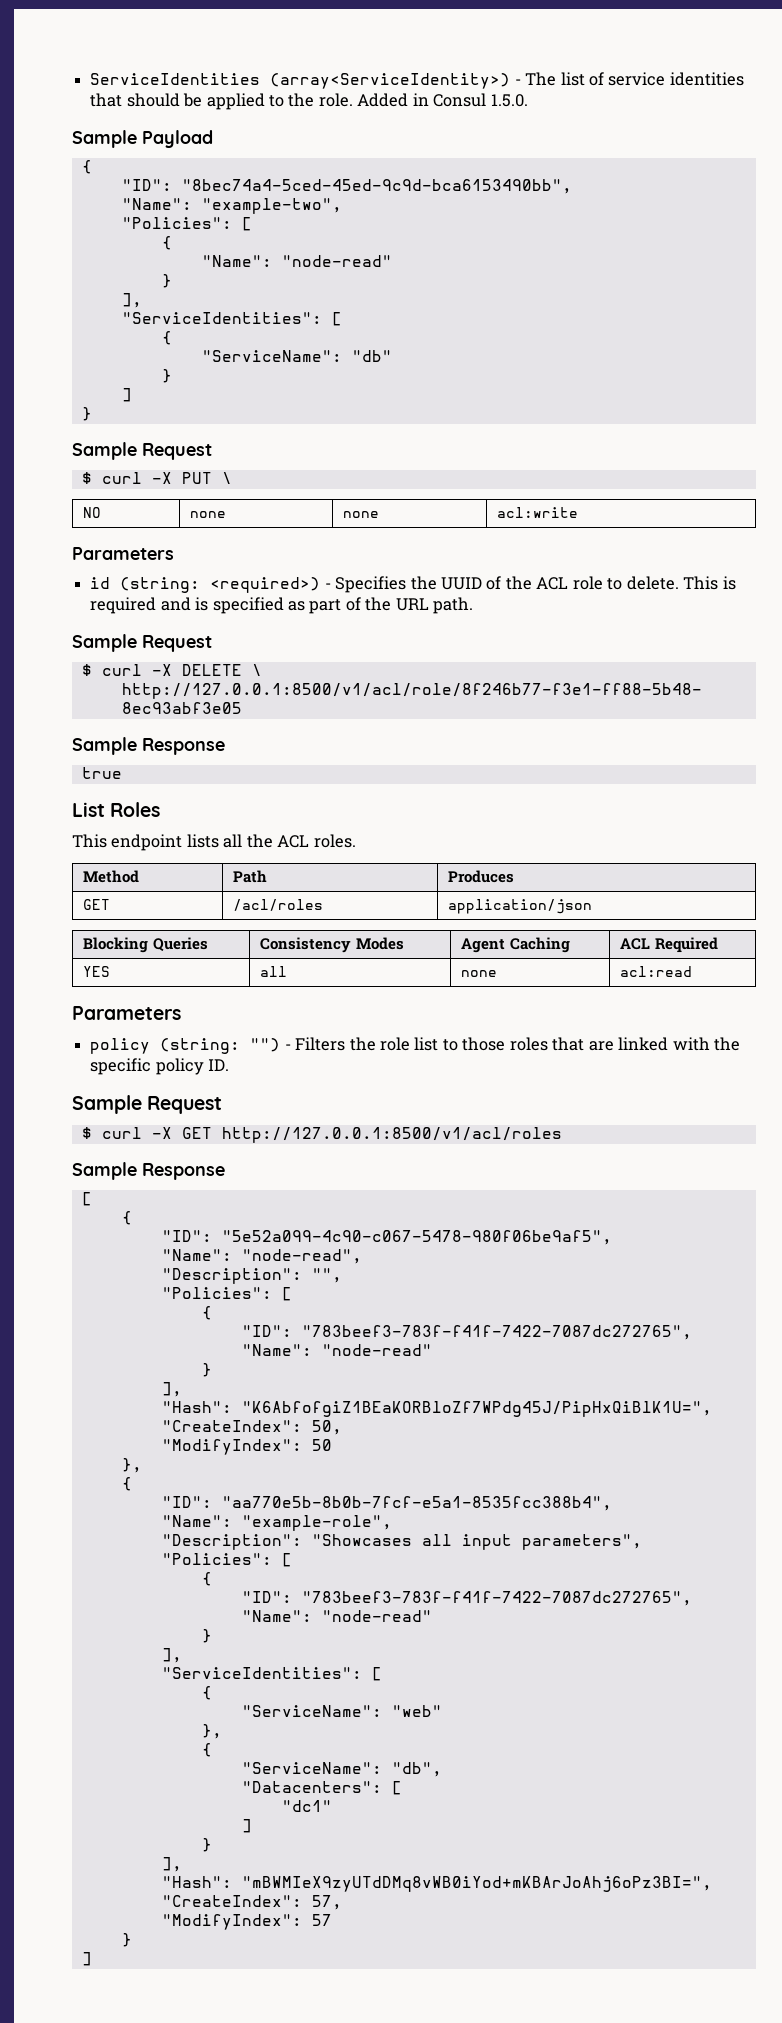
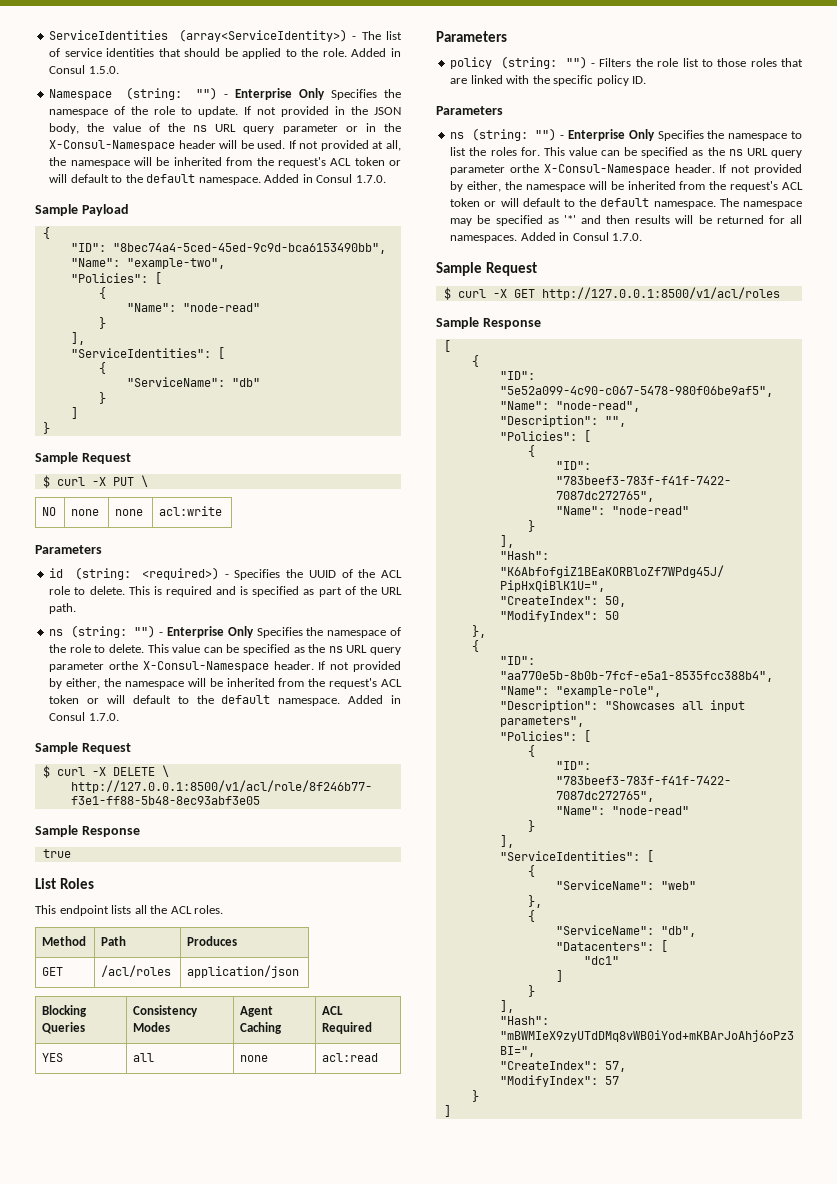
+ Namespace (string: "") - Enterprise Only Specifies the namespace of the role to update. If not provided in the JSON body, the value of the ns URL query parameter or in the X-Consul-Namespace header will be used. If not provided at all, the namespace will be inherited from the request's ACL token or will default to the default namespace. Added in Consul 1.7.0.
+ ns (string: "") - Enterprise Only Specifies the namespace of the role to delete. This value can be specified as the ns URL query parameter orthe X-Consul-Namespace header. If not provided by either, the namespace will be inherited from the request's ACL token or will default to the default namespace. Added in Consul 1.7.0.
  policy (string: "") - Filters the role list to those roles that are linked with the specific policy ID.
+ Parameters
+ ns (string: "") - Enterprise Only Specifies the namespace to list the roles for. This value can be specified as the ns URL query parameter orthe X-Consul-Namespace header. If not provided by either, the namespace will be inherited from the request's ACL token or will default to the default namespace. The namespace may be specified as '*' and then results will be returned for all namespaces. Added in Consul 1.7.0.

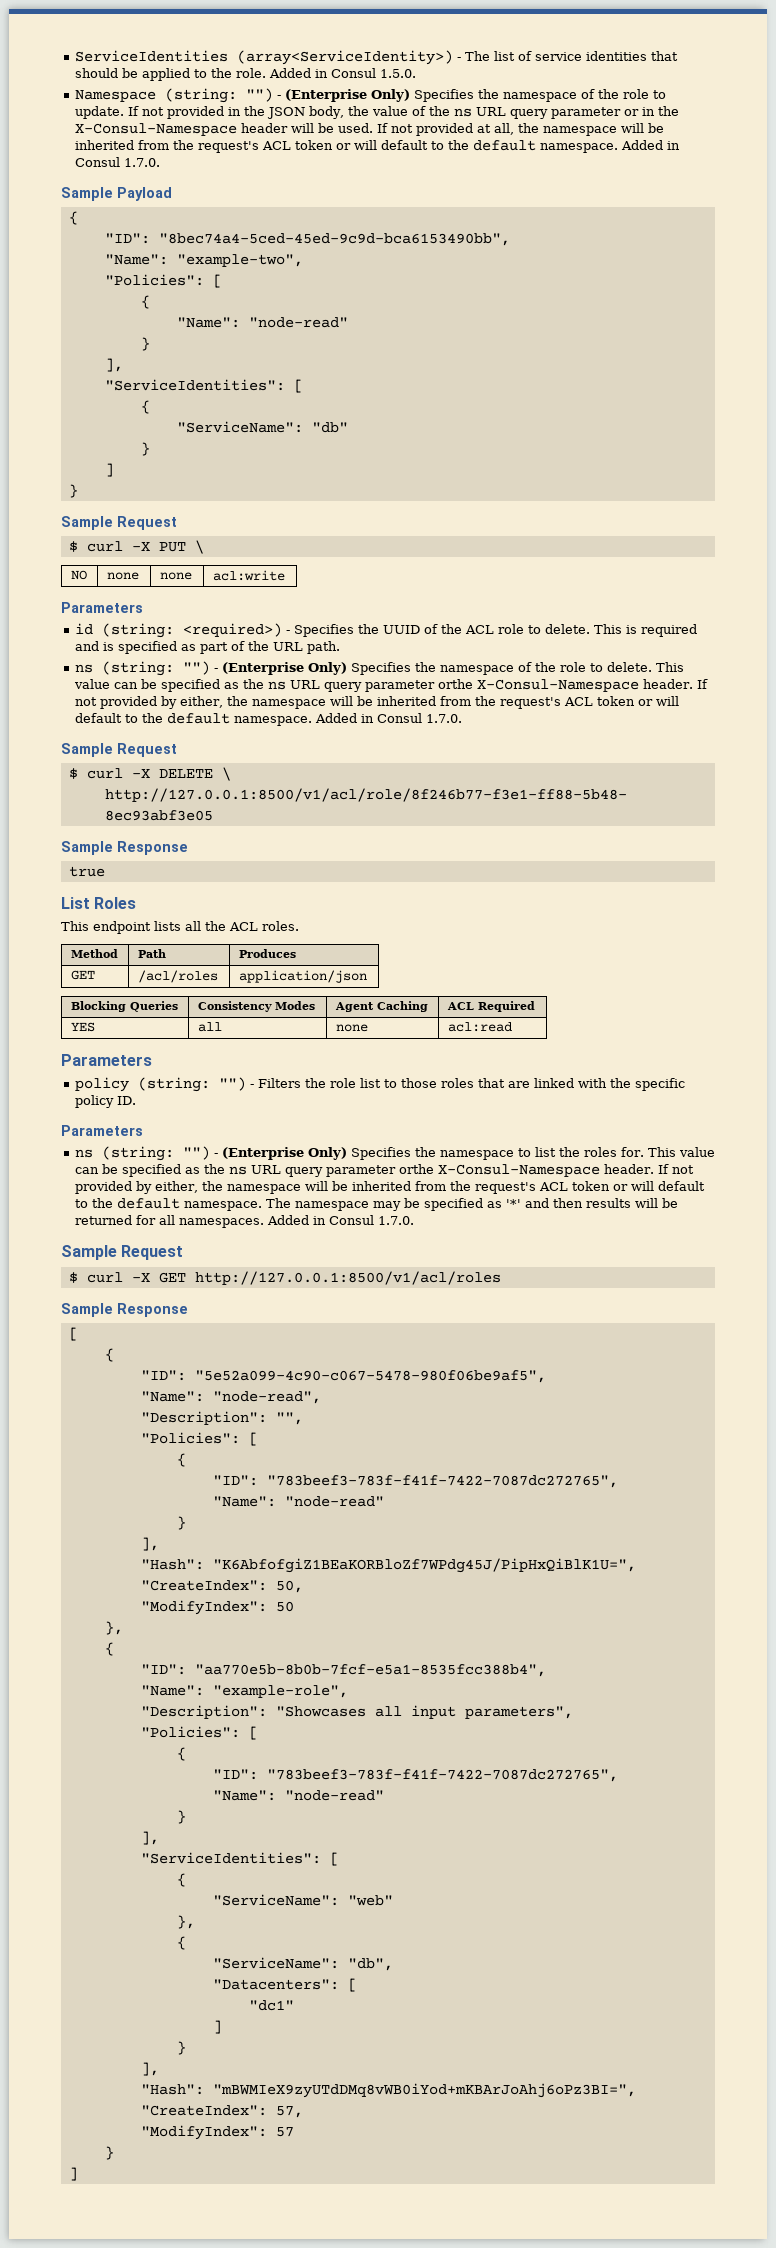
- Namespace (string: "") - Enterprise Only Specifies the namespace of the role to update.
+ Namespace (string: "") - (Enterprise Only) Specifies the namespace of the role to update.
- ns (string: "") - Enterprise Only Specifies the namespace of the role to delete.
+ ns (string: "") - (Enterprise Only) Specifies the namespace of the role to delete.
- ns (string: "") - Enterprise Only Specifies the namespace to list the roles for.
+ ns (string: "") - (Enterprise Only) Specifies the namespace to list the roles for.

